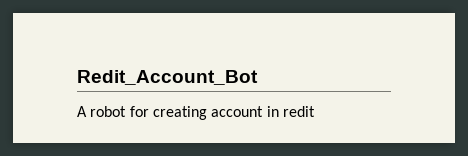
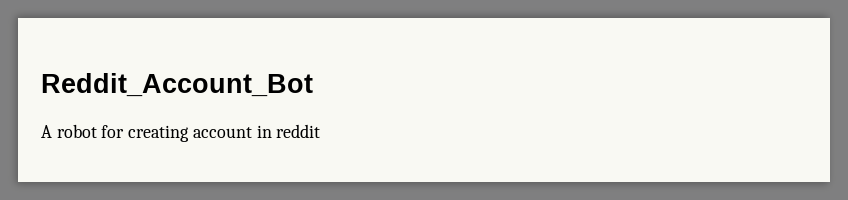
- Redit_Account_Bot
+ Reddit_Account_Bot
- A robot for creating account in redit
+ A robot for creating account in reddit

